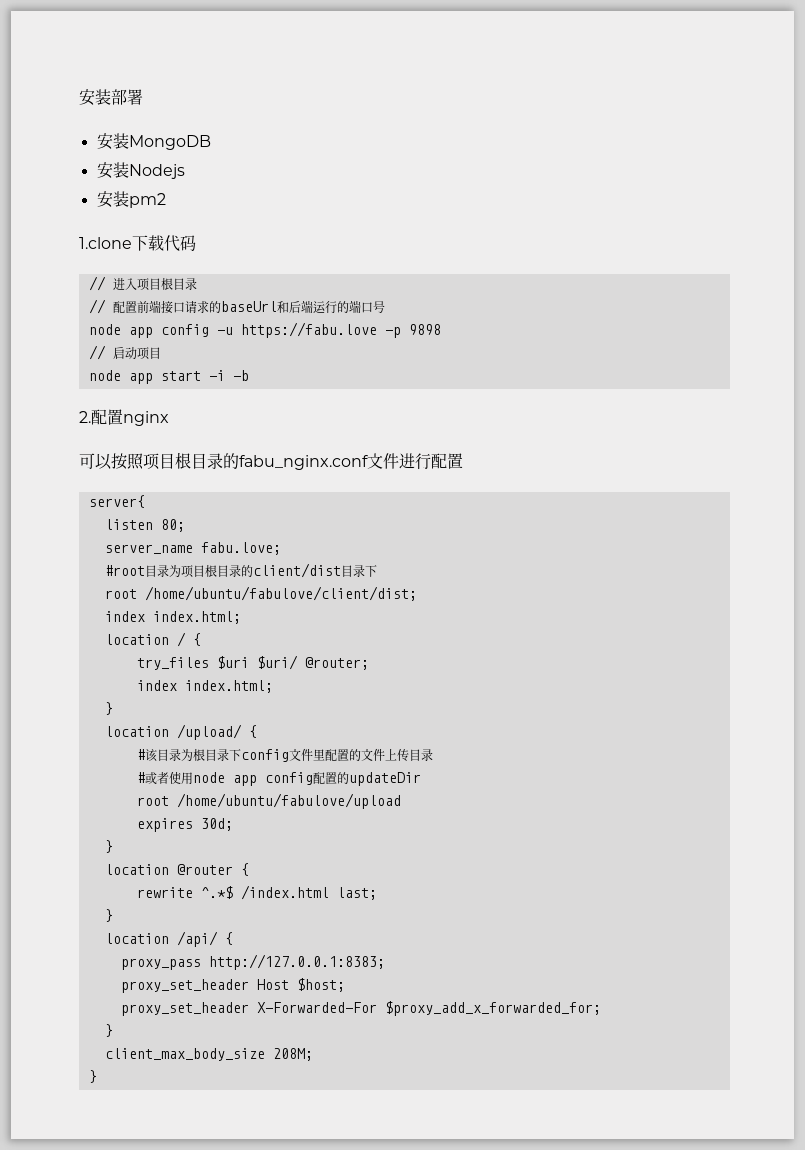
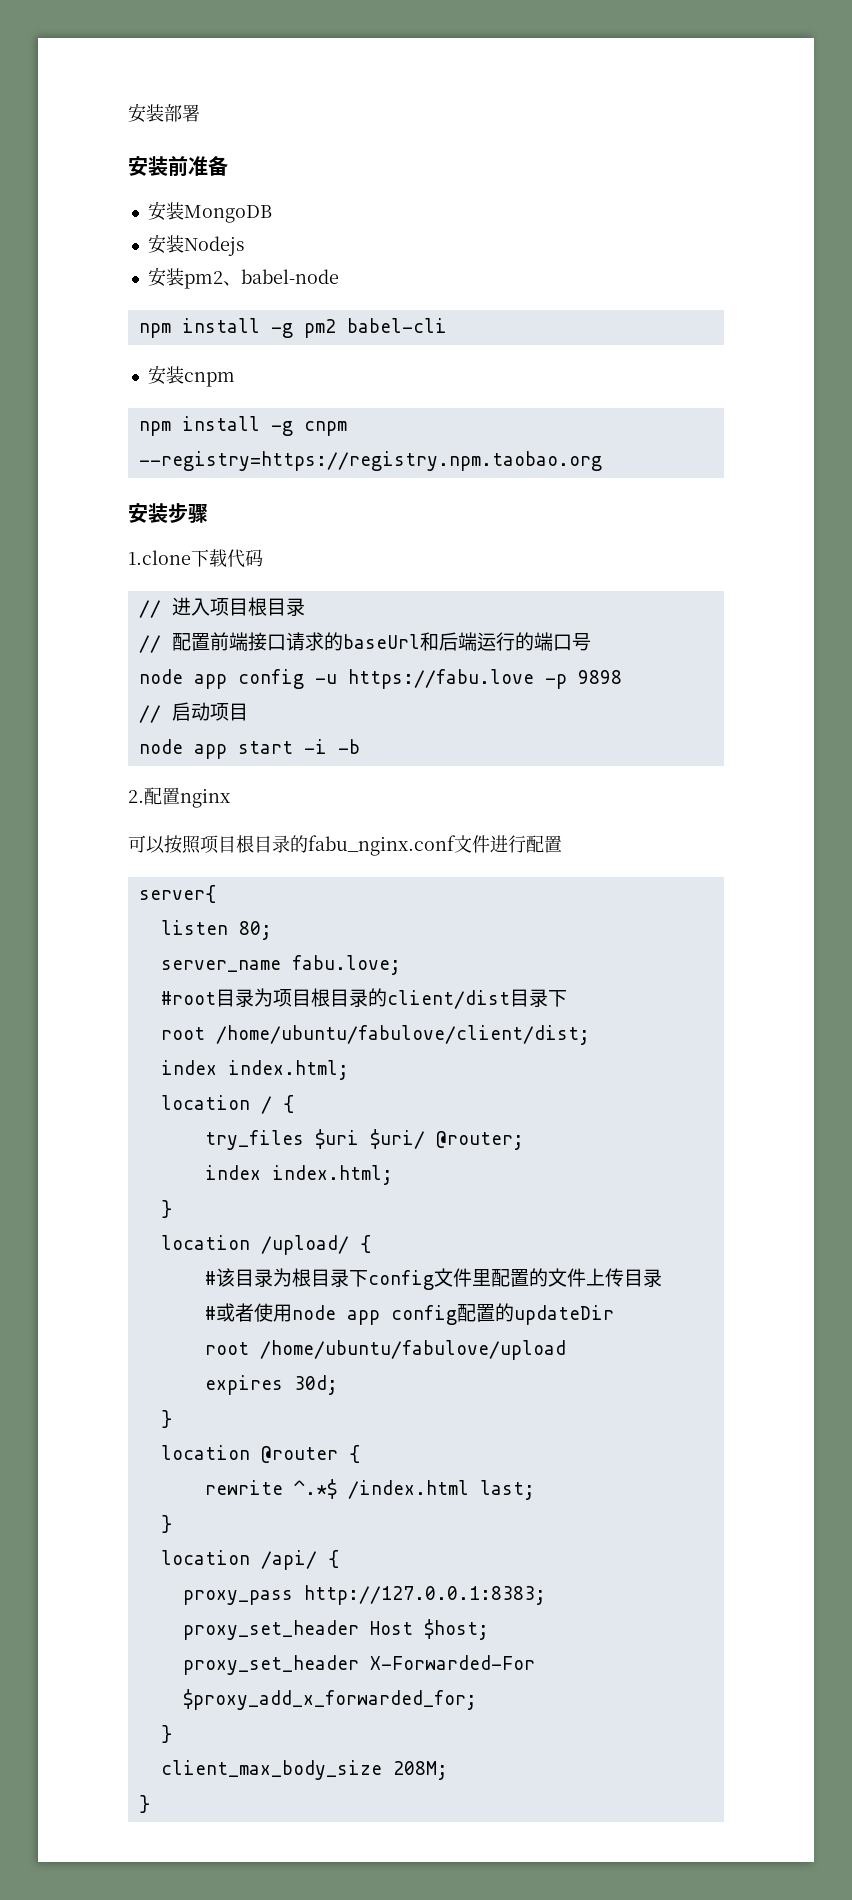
+ 安装前准备
- 安装pm2
+ 安装pm2、babel-node
+ npm install -g pm2 babel-cli
+ 安装cnpm
+ npm install -g cnpm --registry=https://registry.npm.taobao.org
+ 安装步骤

